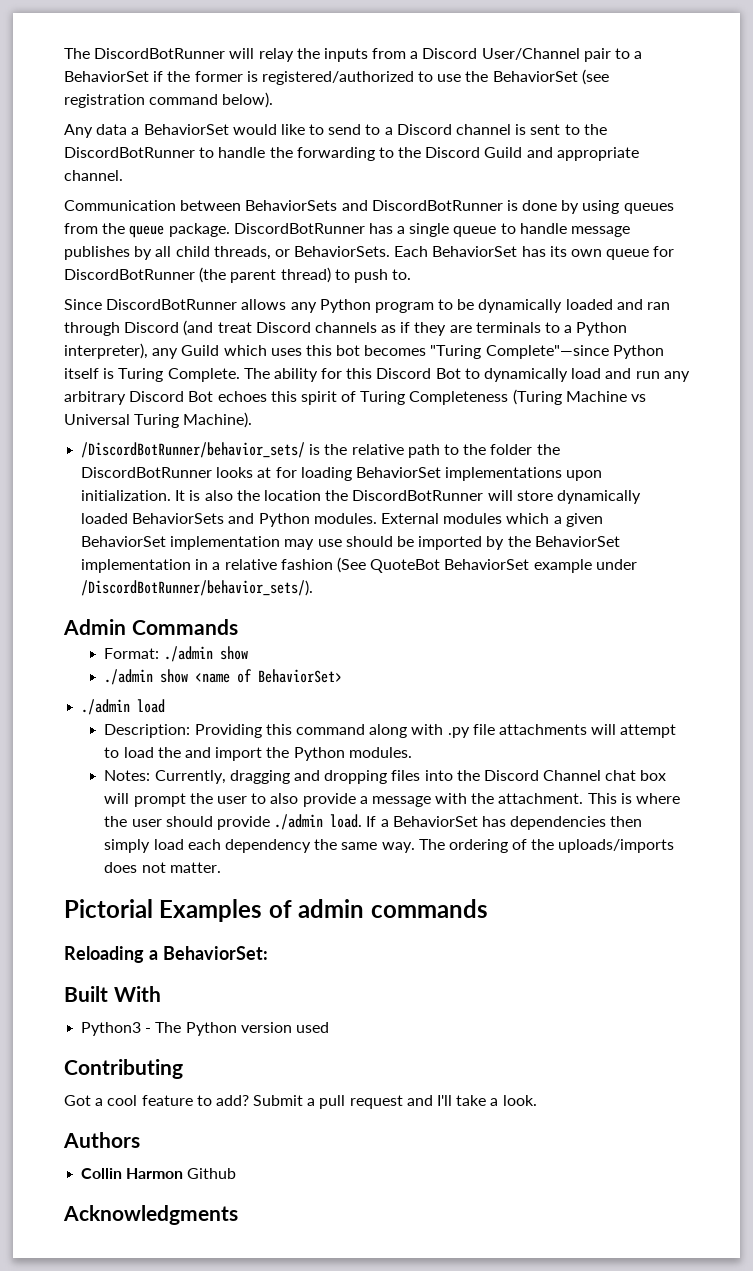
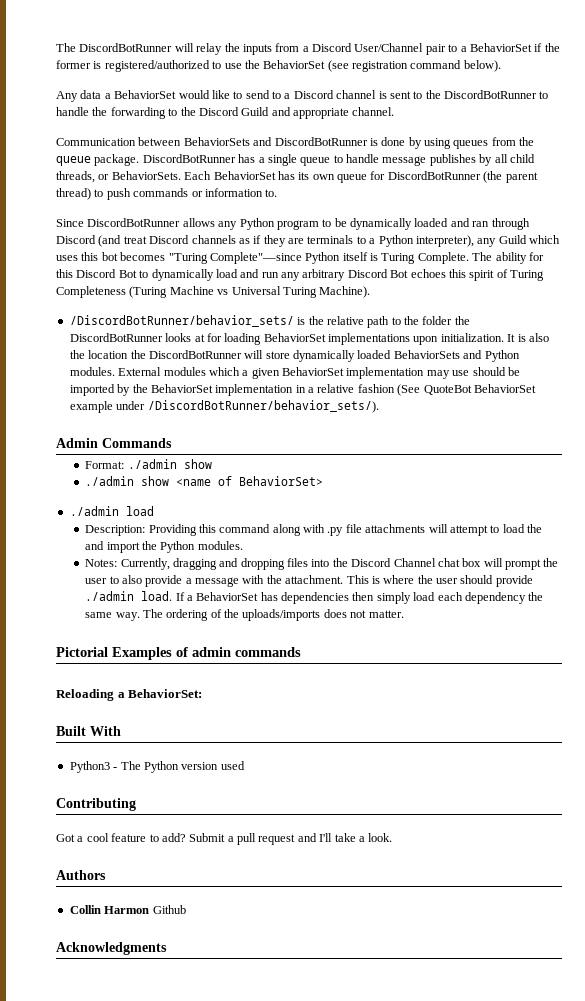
- Each BehaviorSet has its own queue for DiscordBotRunner (the parent thread) to push to.
+ Each BehaviorSet has its own queue for DiscordBotRunner (the parent thread) to push commands or information to.

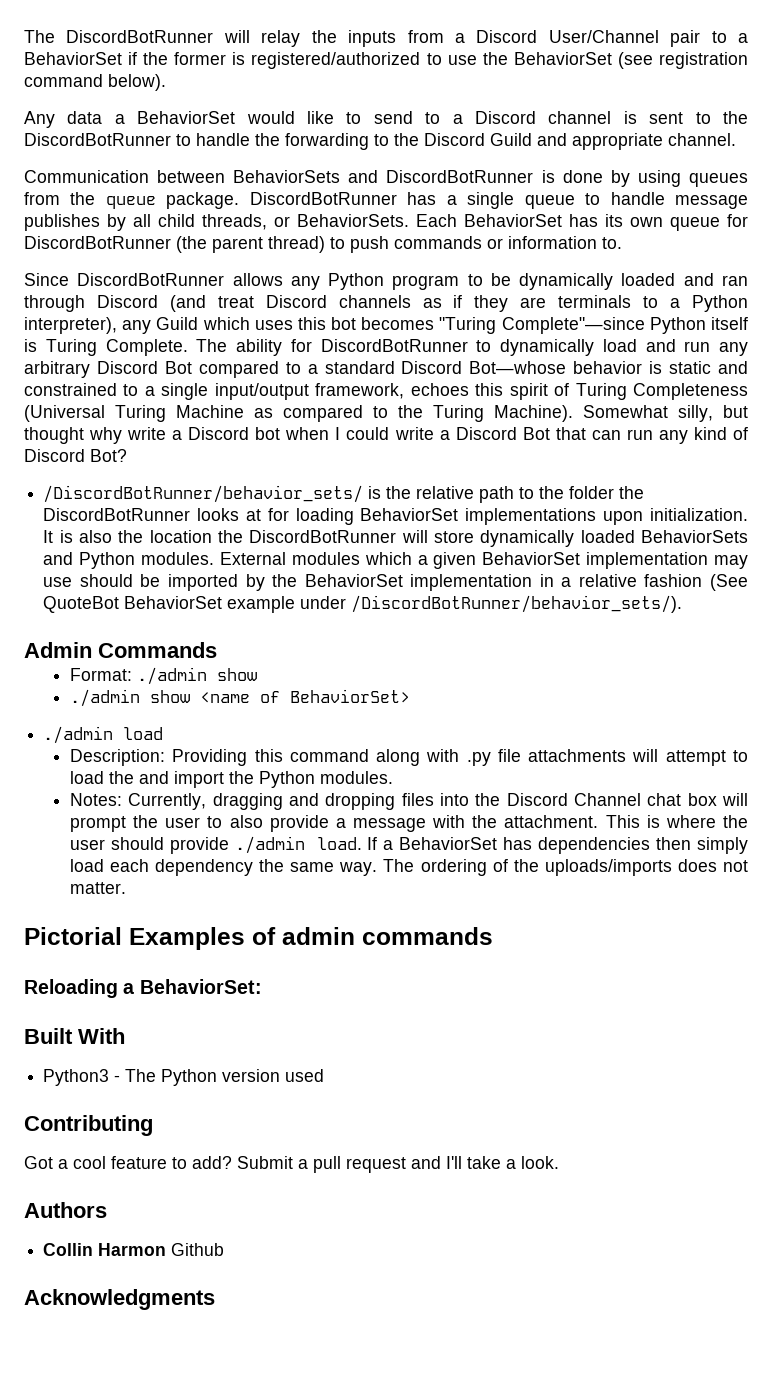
- The ability for this Discord Bot to dynamically load and run any arbitrary Discord Bot echoes this spirit of Turing Completeness (Turing Machine vs Universal Turing Machine).
+ The ability for DiscordBotRunner to dynamically load and run any arbitrary Discord Bot compared to a standard Discord Bot—whose behavior is static and constrained to a single input/output framework, echoes this spirit of Turing Completeness (Universal Turing Machine as compared to the Turing Machine). Somewhat silly, but thought why write a Discord bot when I could write a Discord Bot that can run any kind of Discord Bot?

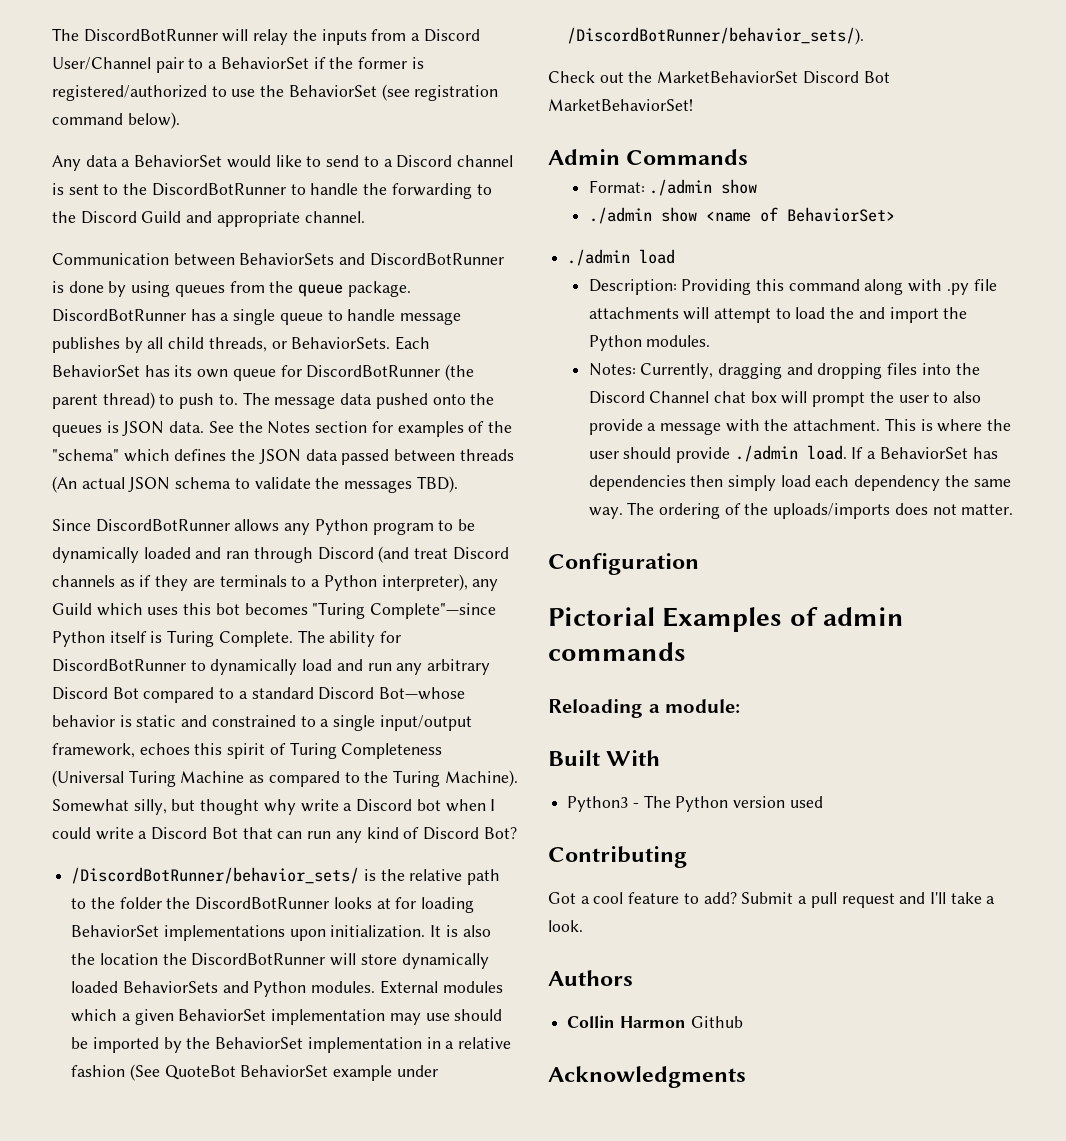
- Each BehaviorSet has its own queue for DiscordBotRunner (the parent thread) to push commands or information to.
+ Each BehaviorSet has its own queue for DiscordBotRunner (the parent thread) to push to. The message data pushed onto the queues is JSON data. See the Notes section for examples of the "schema" which defines the JSON data passed between threads (An actual JSON schema to validate the messages TBD).
+ Check out the MarketBehaviorSet Discord Bot MarketBehaviorSet!
+ Configuration
- Reloading a BehaviorSet:
+ Reloading a module:

